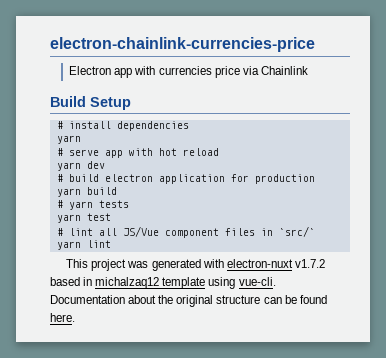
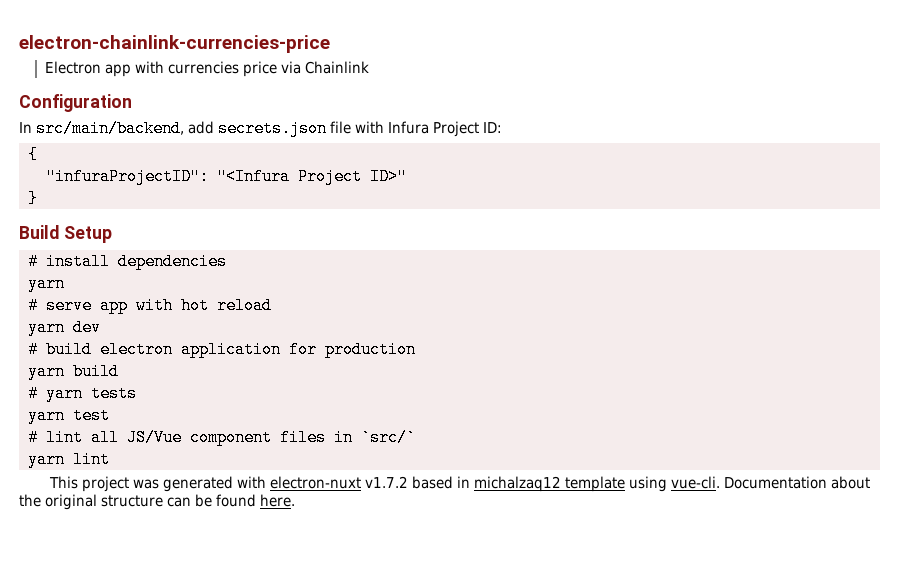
+ Configuration
+ In src/main/backend, add secrets.json file with Infura Project ID:
+ {
+ "infuraProjectID": "<Infura Project ID>"
+ }

